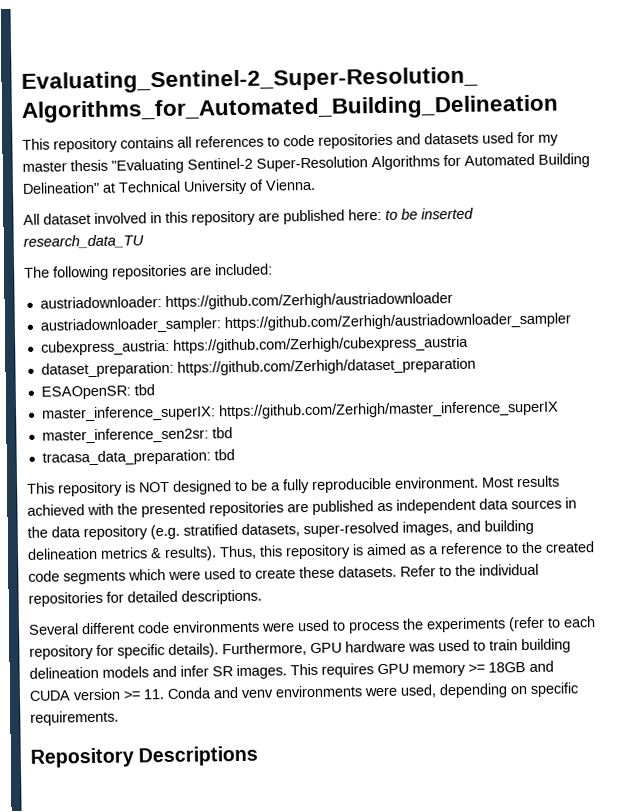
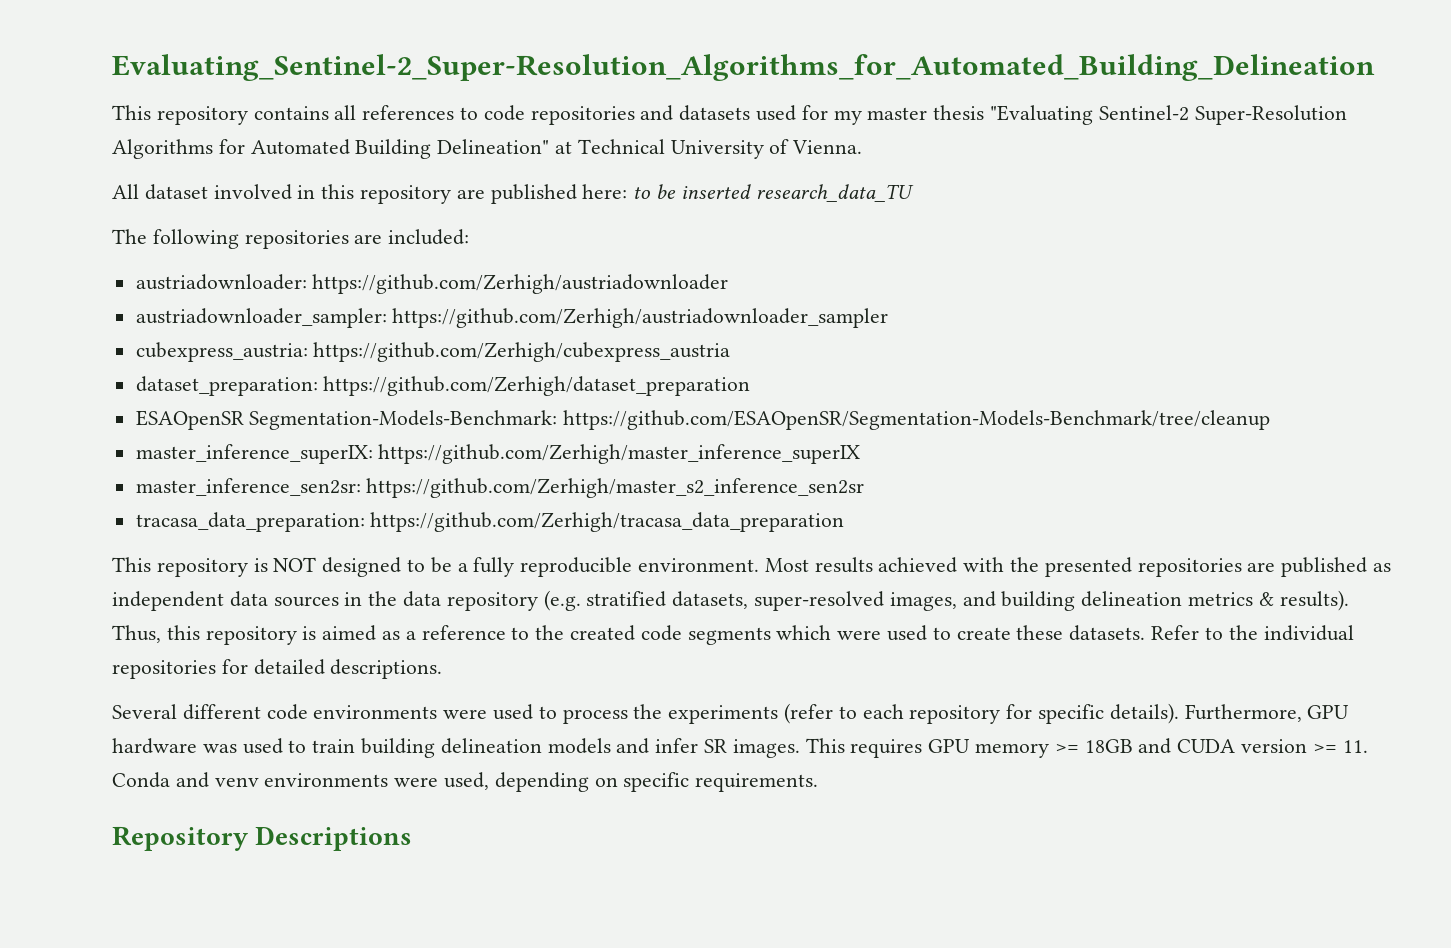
- ESAOpenSR: tbd
+ ESAOpenSR Segmentation-Models-Benchmark: https://github.com/ESAOpenSR/Segmentation-Models-Benchmark/tree/cleanup
- master_inference_sen2sr: tbd
+ master_inference_sen2sr: https://github.com/Zerhigh/master_s2_inference_sen2sr
- tracasa_data_preparation: tbd
+ tracasa_data_preparation: https://github.com/Zerhigh/tracasa_data_preparation

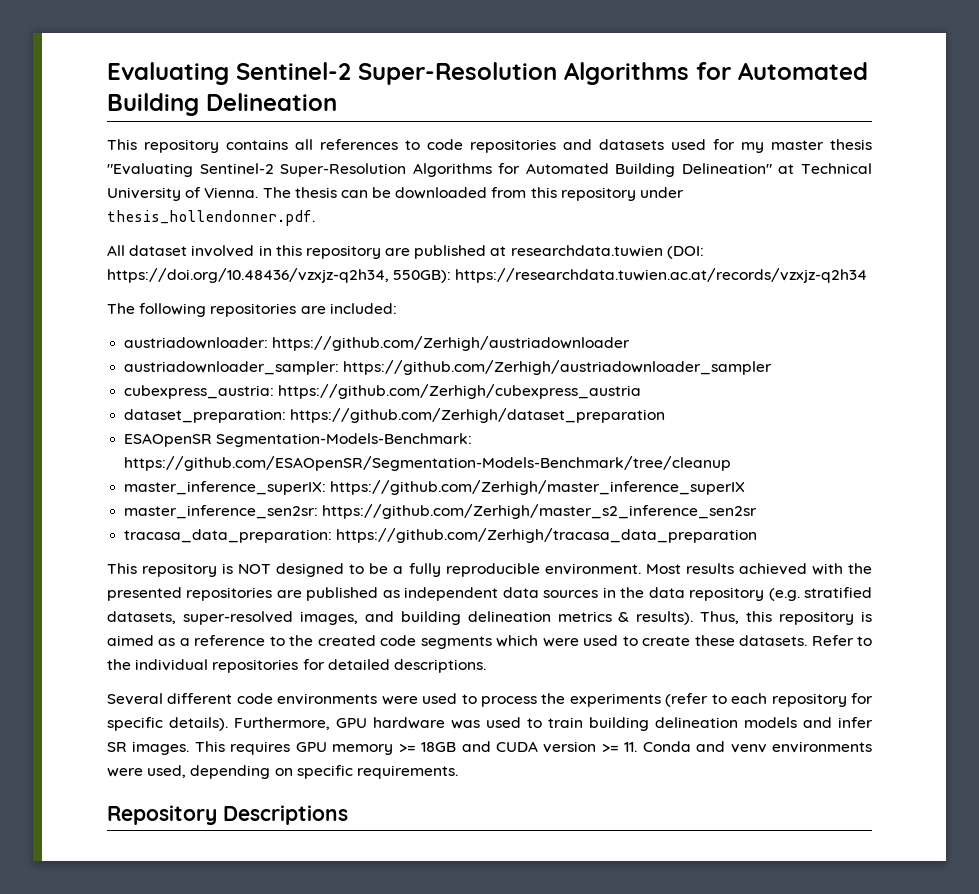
- Evaluating_Sentinel-2_Super-Resolution_Algorithms_for_Automated_Building_Delineation
+ Evaluating Sentinel-2 Super-Resolution Algorithms for Automated Building Delineation
+ The thesis can be downloaded from this repository under thesis_hollendonner.pdf.
- All dataset involved in this repository are published here: to be inserted research_data_TU
+ All dataset involved in this repository are published at researchdata.tuwien (DOI: https://doi.org/10.48436/vzxjz-q2h34, 550GB): https://researchdata.tuwien.ac.at/records/vzxjz-q2h34

